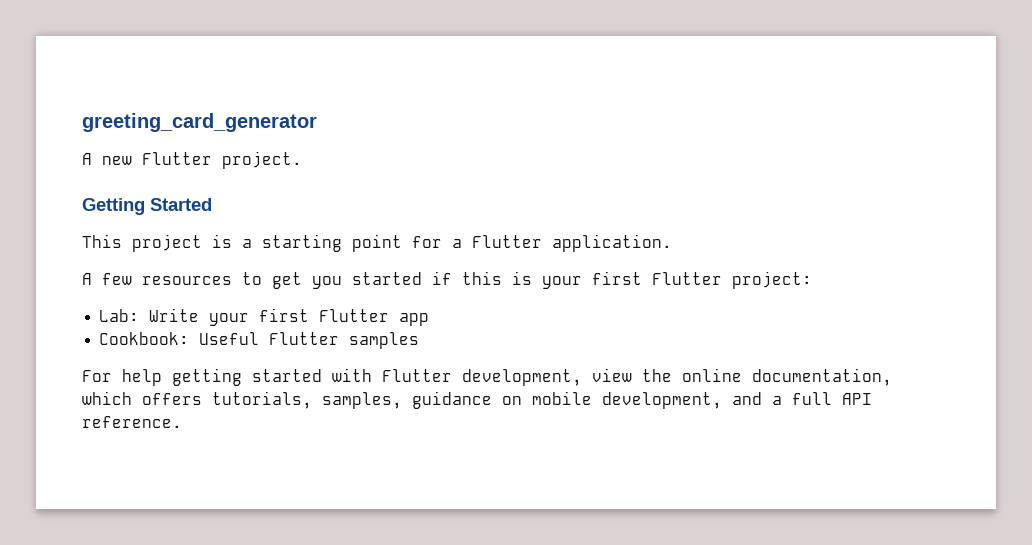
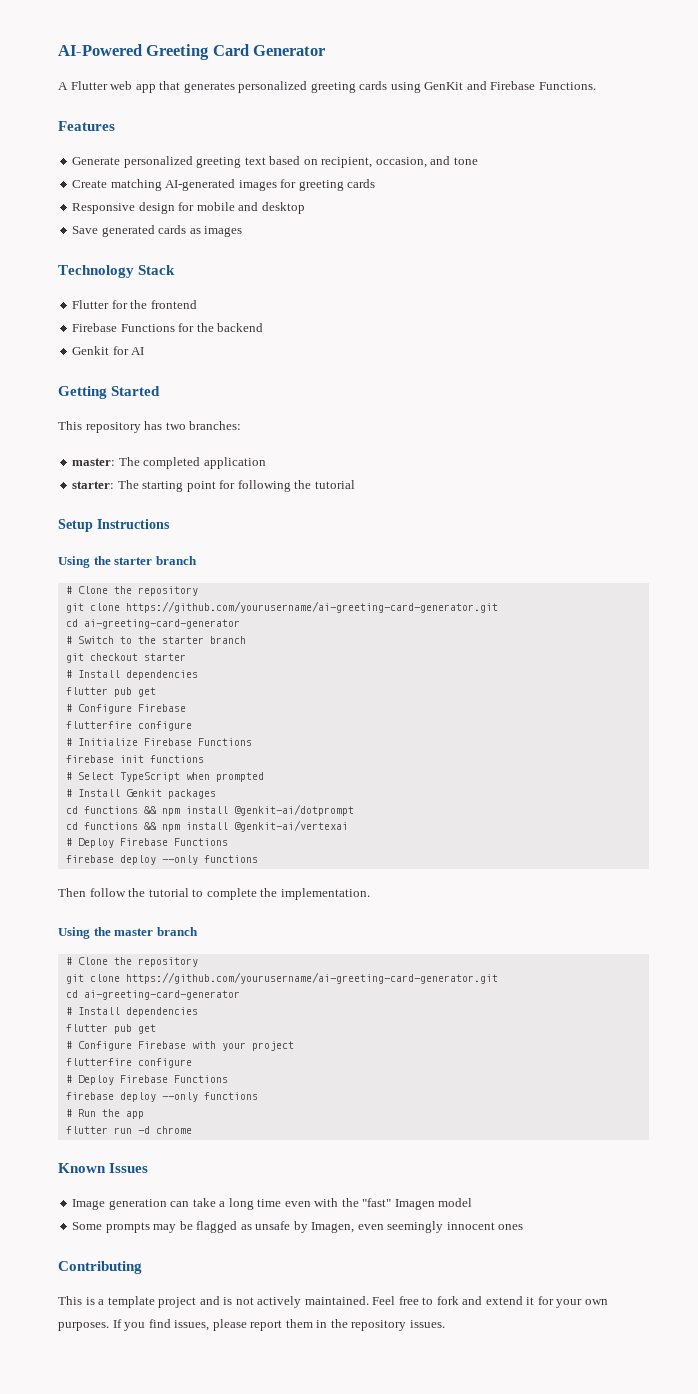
- greeting_card_generator
- A new Flutter project.
+ AI-Powered Greeting Card Generator
+ A Flutter web app that generates personalized greeting cards using GenKit and Firebase Functions.
+ Features
+ Generate personalized greeting text based on recipient, occasion, and tone
+ Create matching AI-generated images for greeting cards
+ Responsive design for mobile and desktop
+ Save generated cards as images
+ Technology Stack
+ Flutter for the frontend
+ Firebase Functions for the backend
+ Genkit for AI
  Getting Started
- This project is a starting point for a Flutter application.
- A few resources to get you started if this is your first Flutter project:
- Lab: Write your first Flutter app
- Cookbook: Useful Flutter samples
- For help getting started with Flutter development, view the online documentation, which offers tutorials, samples, guidance on mobile development, and a full API reference.
+ This repository has two branches:
+ master: The completed application
+ starter: The starting point for following the tutorial
+ Setup Instructions
+ Using the starter branch
+ # Clone the repository
+ git clone https://github.com/yourusername/ai-greeting-card-generator.git
+ cd ai-greeting-card-generator
+ # Switch to the starter branch
+ git checkout starter
+ # Install dependencies
+ flutter pub get
+ # Configure Firebase
+ flutterfire configure
+ # Initialize Firebase Functions
+ firebase init functions
+ # Select TypeScript when prompted
+ # Install Genkit packages
+ cd functions && npm install @genkit-ai/dotprompt
+ cd functions && npm install @genkit-ai/vertexai
+ # Deploy Firebase Functions
+ firebase deploy --only functions
+ Then follow the tutorial to complete the implementation.
+ Using the master branch
+ # Clone the repository
+ git clone https://github.com/yourusername/ai-greeting-card-generator.git
+ cd ai-greeting-card-generator
+ # Install dependencies
+ flutter pub get
+ # Configure Firebase with your project
+ flutterfire configure
+ # Deploy Firebase Functions
+ firebase deploy --only functions
+ # Run the app
+ flutter run -d chrome
+ Known Issues
+ Image generation can take a long time even with the "fast" Imagen model
+ Some prompts may be flagged as unsafe by Imagen, even seemingly innocent ones
+ Contributing
+ This is a template project and is not actively maintained. Feel free to fork and extend it for your own purposes. If you find issues, please report them in the repository issues.

